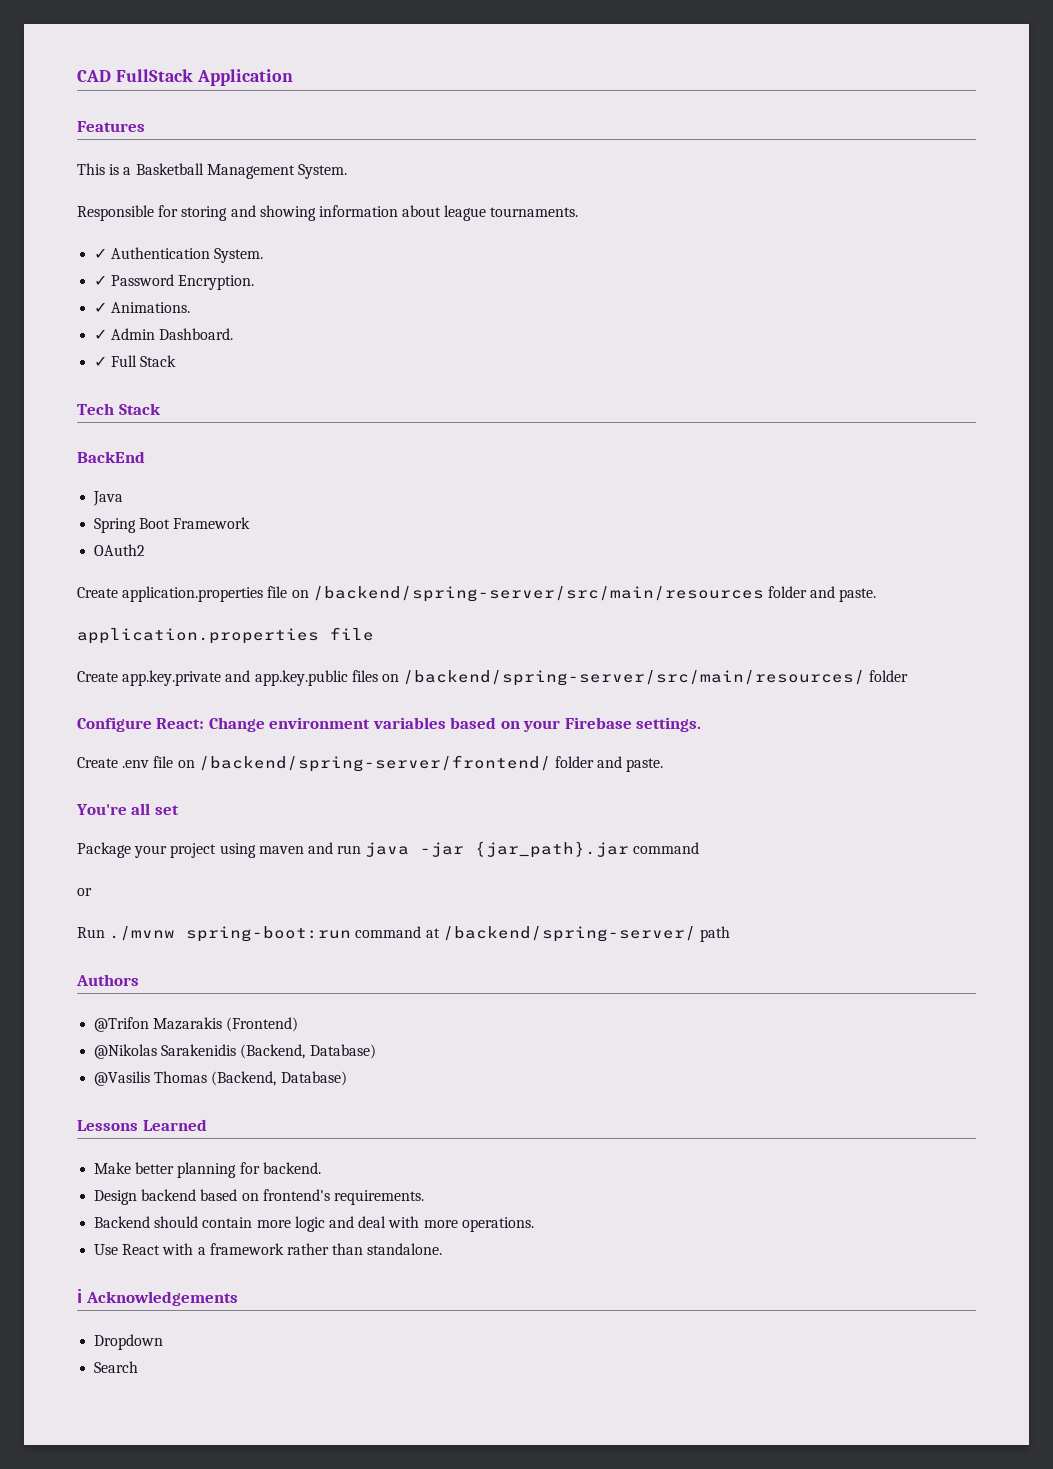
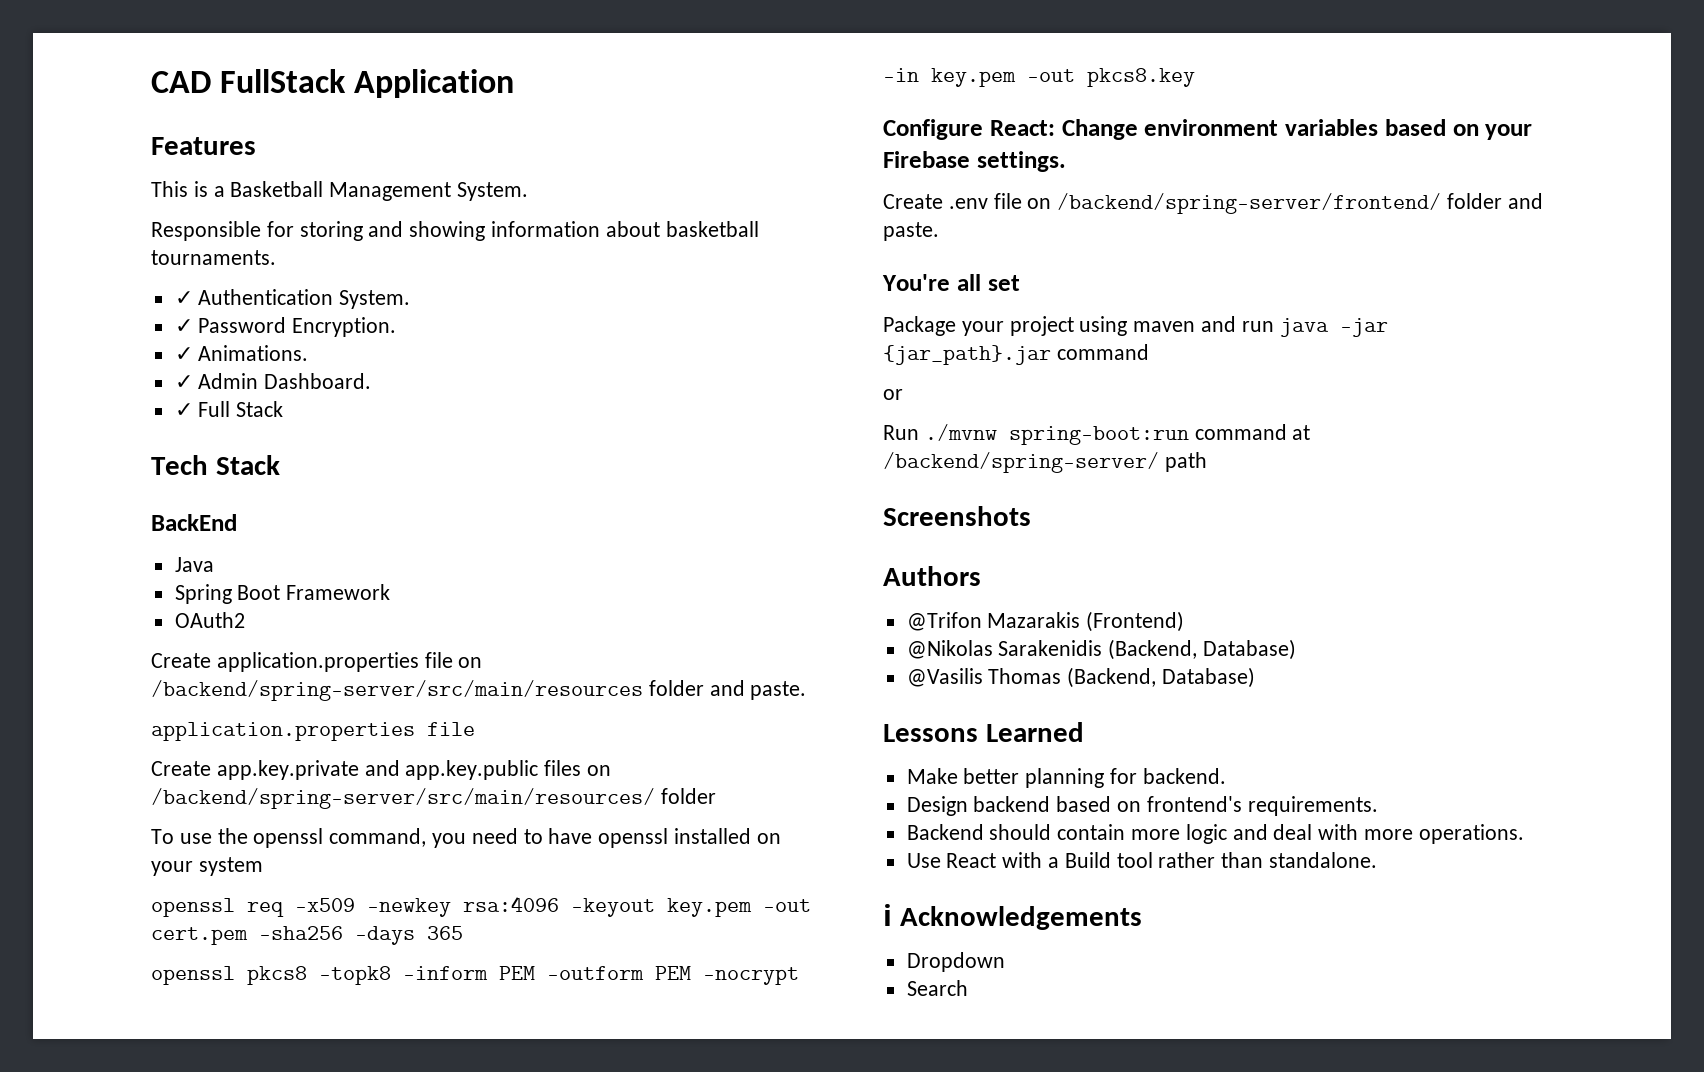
- Responsible for storing and showing information about league tournaments.
+ Responsible for storing and showing information about basketball tournaments.
+ To use the openssl command, you need to have openssl installed on your system
+ openssl req -x509 -newkey rsa:4096 -keyout key.pem -out cert.pem -sha256 -days 365
+ openssl pkcs8 -topk8 -inform PEM -outform PEM -nocrypt -in key.pem -out pkcs8.key
+ Screenshots
- Use React with a framework rather than standalone.
+ Use React with a Build tool rather than standalone.

